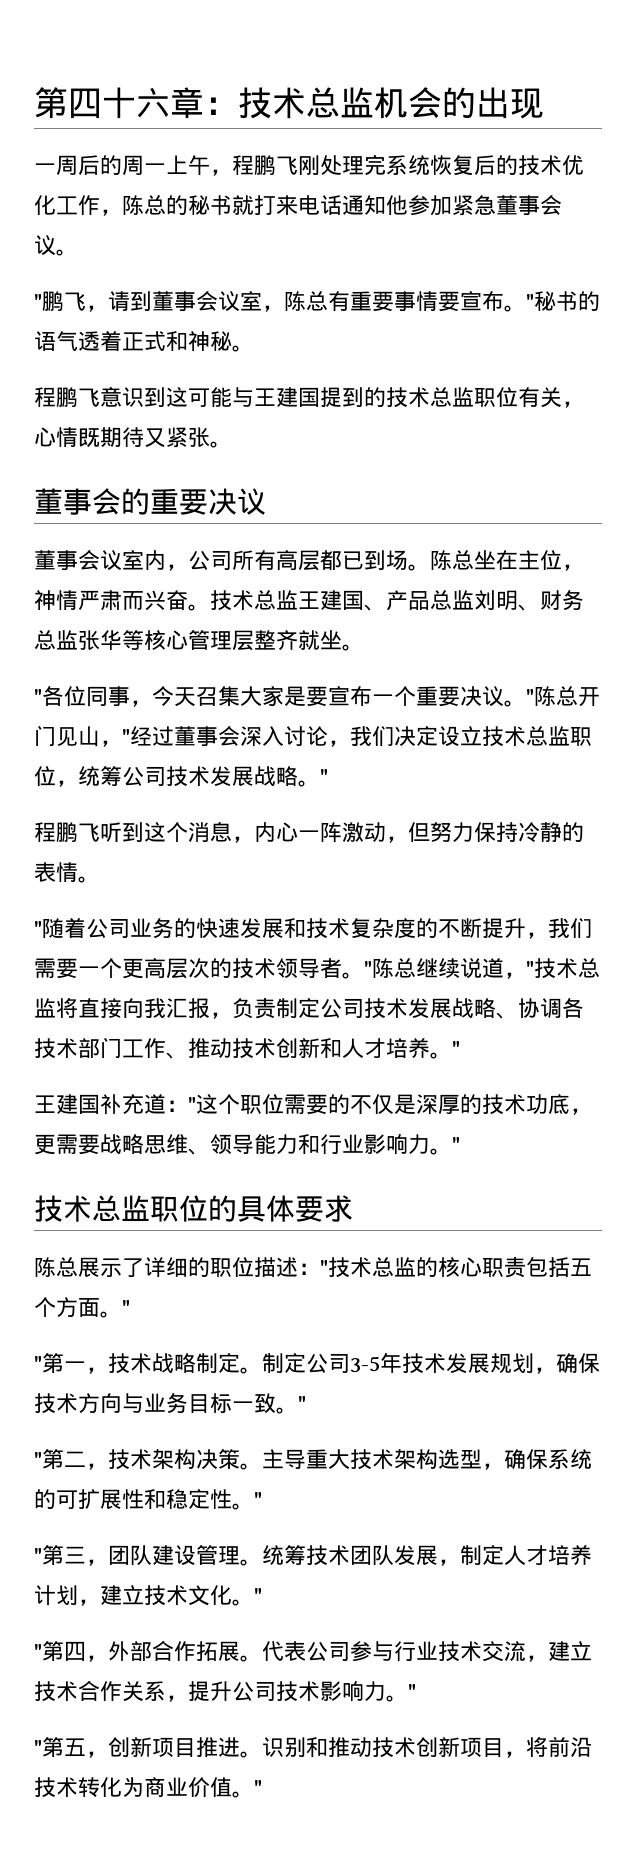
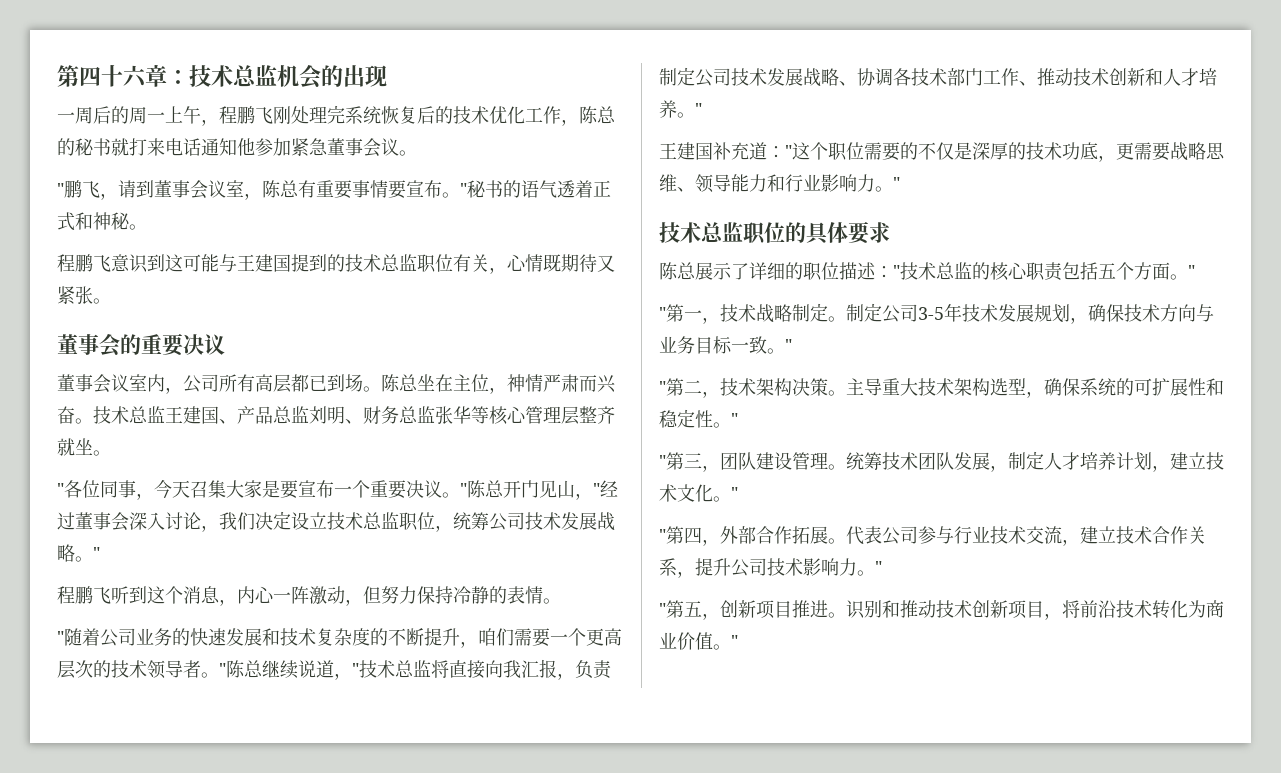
- "随着公司业务的快速发展和技术复杂度的不断提升，我们需要一个更高层次的技术领导者。
+ "随着公司业务的快速发展和技术复杂度的不断提升，咱们需要一个更高层次的技术领导者。

